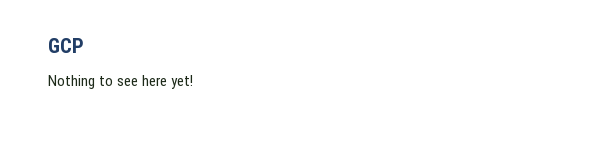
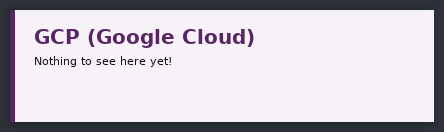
- GCP
+ GCP (Google Cloud)

